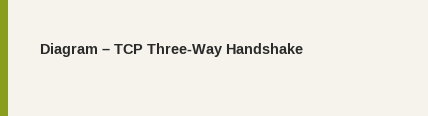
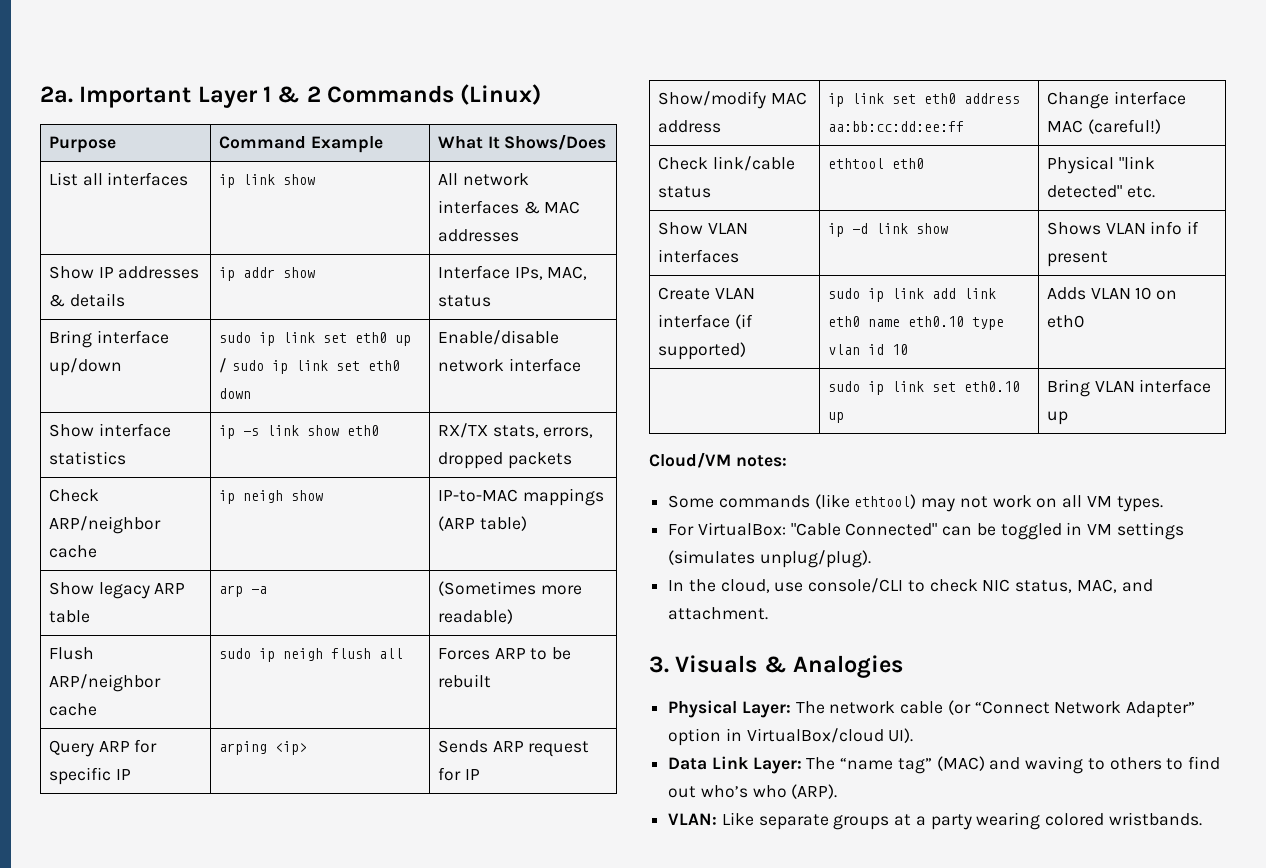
- Diagram – TCP Three-Way Handshake
+ 2a. Important Layer 1 & 2 Commands (Linux)
+ Purpose | Command Example | What It Shows/Does
+ List all interfaces | ip link show | All network interfaces & MAC addresses
+ Show IP addresses & details | ip addr show | Interface IPs, MAC, status
+ Bring interface up/down | sudo ip link set eth0 up / sudo ip link set eth0 down | Enable/disable network interface
+ Show interface statistics | ip -s link show eth0 | RX/TX stats, errors, dropped packets
+ Check ARP/neighbor cache | ip neigh show | IP-to-MAC mappings (ARP table)
+ Show legacy ARP table | arp -a | (Sometimes more readable)
+ Flush ARP/neighbor cache | sudo ip neigh flush all | Forces ARP to be rebuilt
+ Query ARP for specific IP | arping <ip> | Sends ARP request for IP
+ Show/modify MAC address | ip link set eth0 address aa:bb:cc:dd:ee:ff | Change interface MAC (careful!)
+ Check link/cable status | ethtool eth0 | Physical "link detected" etc.
+ Show VLAN interfaces | ip -d link show | Shows VLAN info if present
+ Create VLAN interface (if supported) | sudo ip link add link eth0 name eth0.10 type vlan id 10 | Adds VLAN 10 on eth0
+ | sudo ip link set eth0.10 up | Bring VLAN interface up
+ Cloud/VM notes:
+ Some commands (like ethtool) may not work on all VM types.
+ For VirtualBox: "Cable Connected" can be toggled in VM settings (simulates unplug/plug).
+ In the cloud, use console/CLI to check NIC status, MAC, and attachment.
+ 3. Visuals & Analogies
+ Physical Layer: The network cable (or “Connect Network Adapter” option in VirtualBox/cloud UI).
+ Data Link Layer: The “name tag” (MAC) and waving to others to find out who’s who (ARP).
+ VLAN: Like separate groups at a party wearing colored wristbands.

